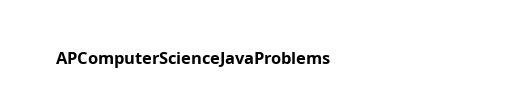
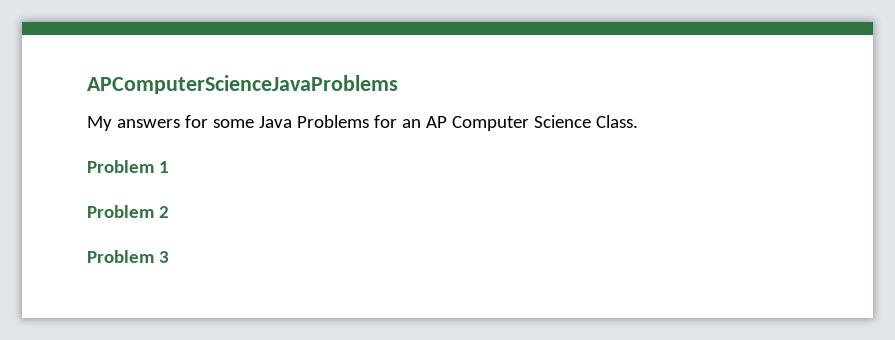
+ My answers for some Java Problems for an AP Computer Science Class.
+ Problem 1
+ Problem 2
+ Problem 3

